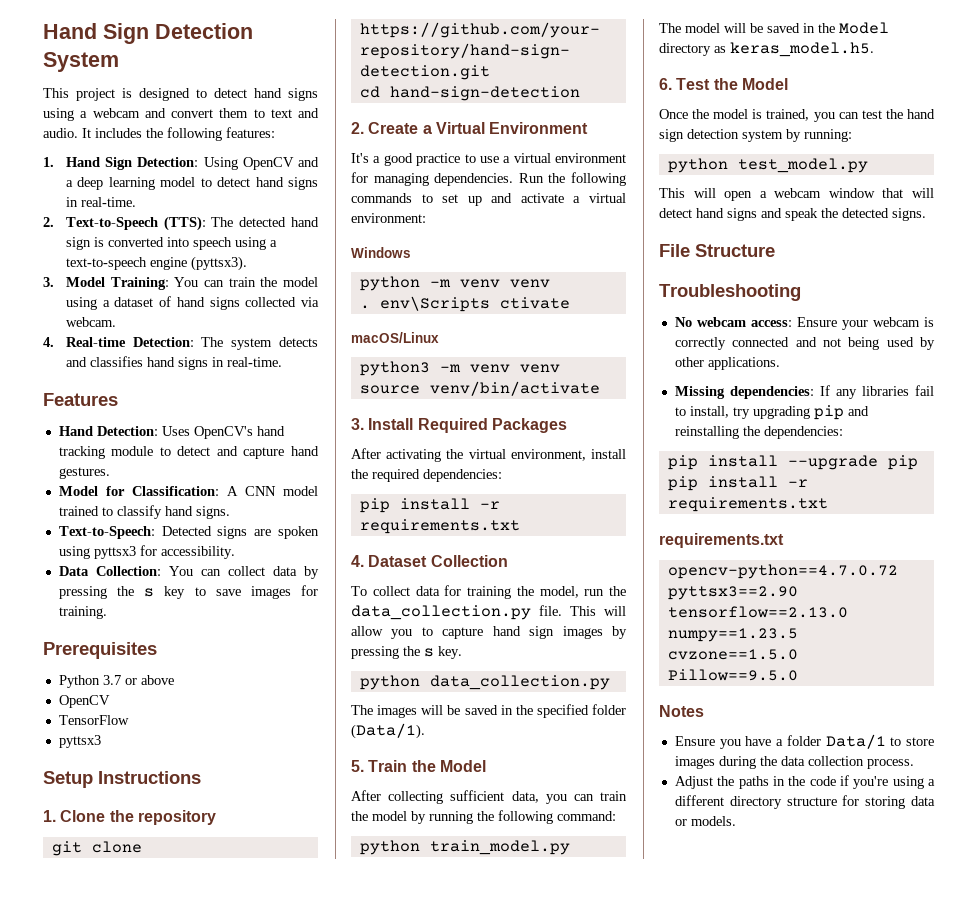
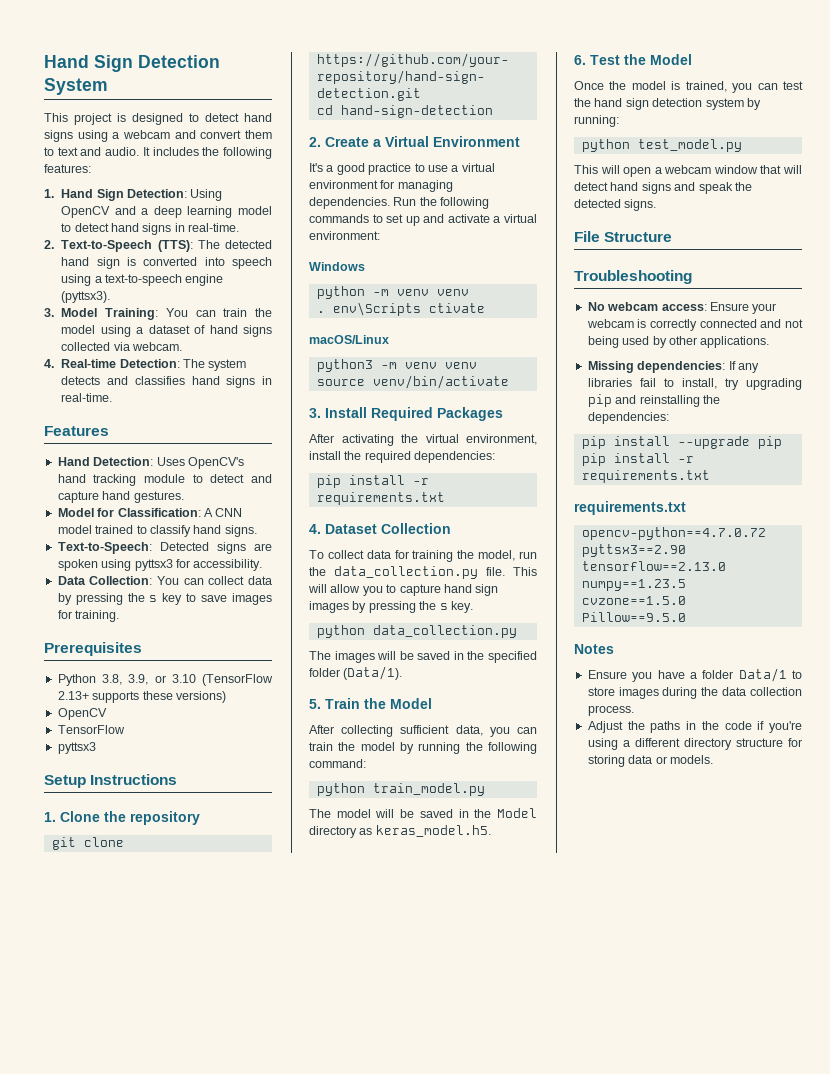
- Python 3.7 or above
+ Python 3.8, 3.9, or 3.10 (TensorFlow 2.13+ supports these versions)

